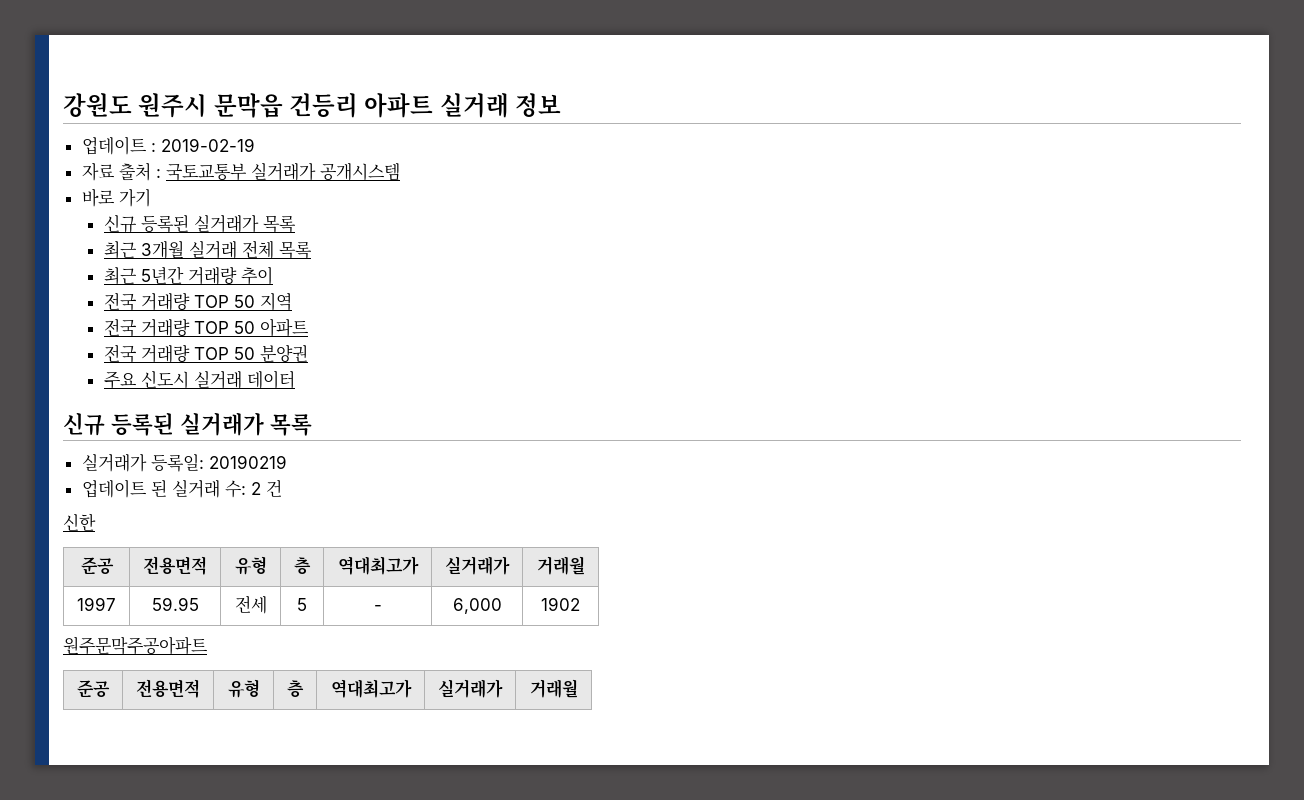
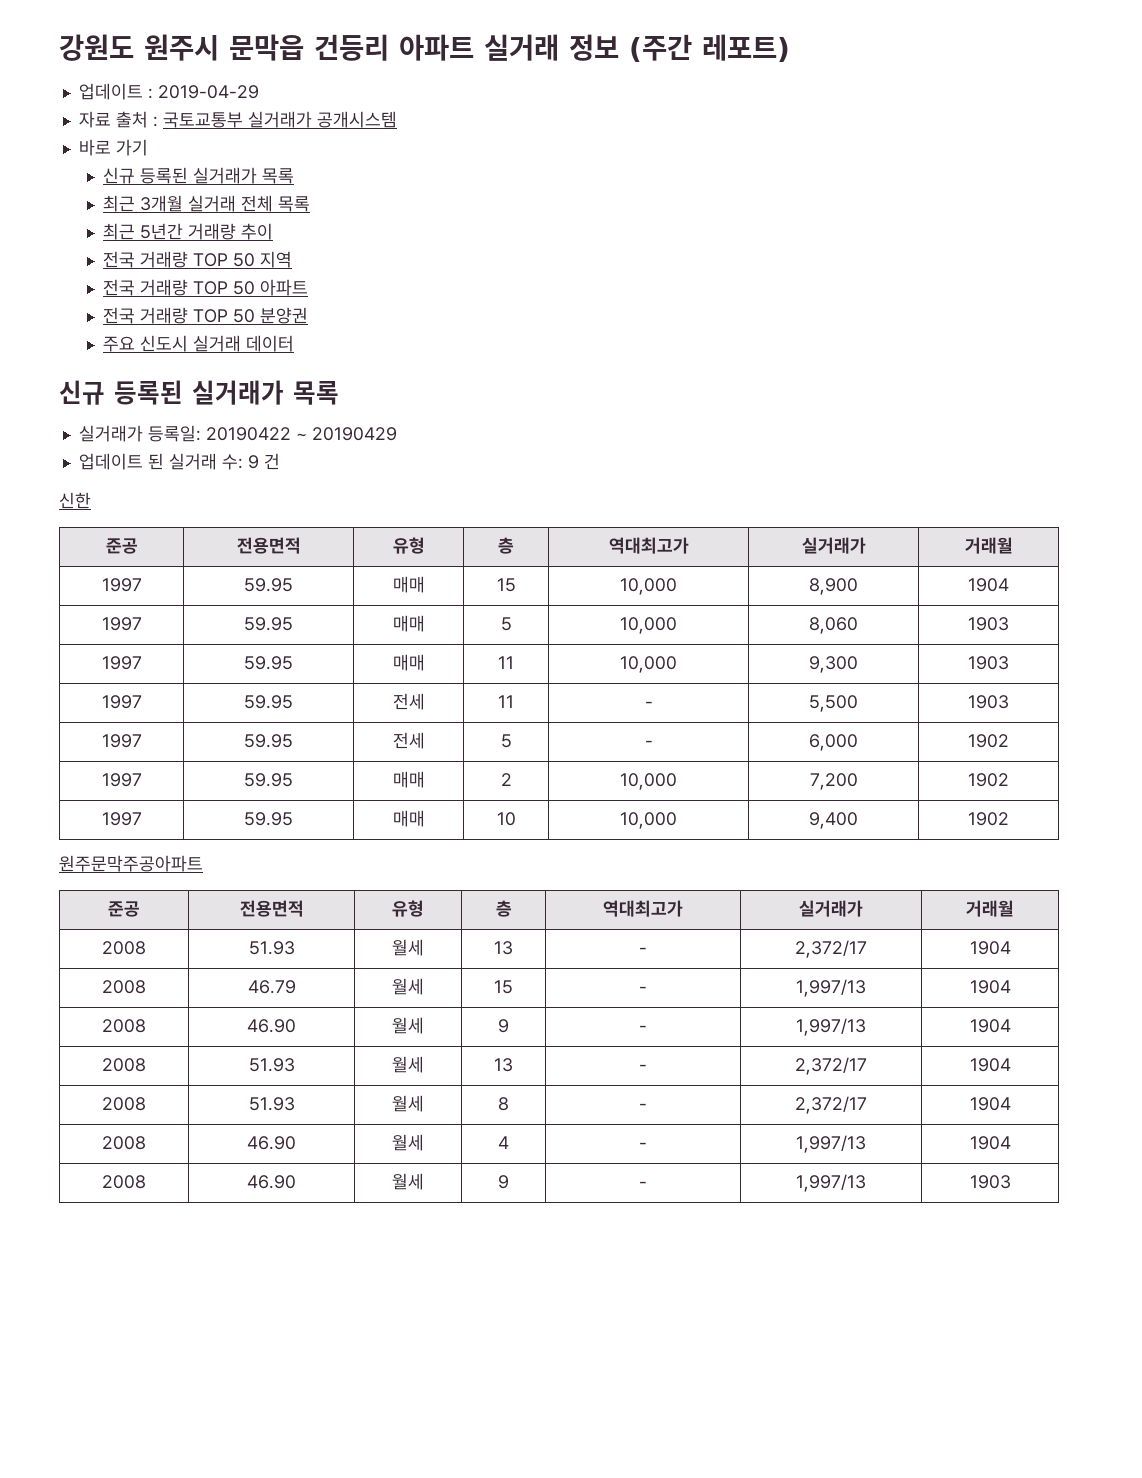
- 강원도 원주시 문막읍 건등리 아파트 실거래 정보
+ 강원도 원주시 문막읍 건등리 아파트 실거래 정보 (주간 레포트)
- 업데이트 : 2019-02-19
+ 업데이트 : 2019-04-29
- 실거래가 등록일: 20190219
+ 실거래가 등록일: 20190422 ~ 20190429
- 업데이트 된 실거래 수: 2 건
+ 업데이트 된 실거래 수: 9 건
+ 1997 | 59.95 | 매매 | 15 | 10,000 | 8,900 | 1904
+ 1997 | 59.95 | 매매 | 5 | 10,000 | 8,060 | 1903
+ 1997 | 59.95 | 매매 | 11 | 10,000 | 9,300 | 1903
+ 1997 | 59.95 | 전세 | 11 | - | 5,500 | 1903
+ 1997 | 59.95 | 매매 | 2 | 10,000 | 7,200 | 1902
+ 1997 | 59.95 | 매매 | 10 | 10,000 | 9,400 | 1902
  원주문막주공아파트
  준공 | 전용면적 | 유형 | 층 | 역대최고가 | 실거래가 | 거래월
+ 2008 | 51.93 | 월세 | 13 | - | 2,372/17 | 1904
+ 2008 | 46.79 | 월세 | 15 | - | 1,997/13 | 1904
+ 2008 | 46.90 | 월세 | 9 | - | 1,997/13 | 1904
+ 2008 | 51.93 | 월세 | 13 | - | 2,372/17 | 1904
+ 2008 | 51.93 | 월세 | 8 | - | 2,372/17 | 1904
+ 2008 | 46.90 | 월세 | 4 | - | 1,997/13 | 1904
+ 2008 | 46.90 | 월세 | 9 | - | 1,997/13 | 1903

